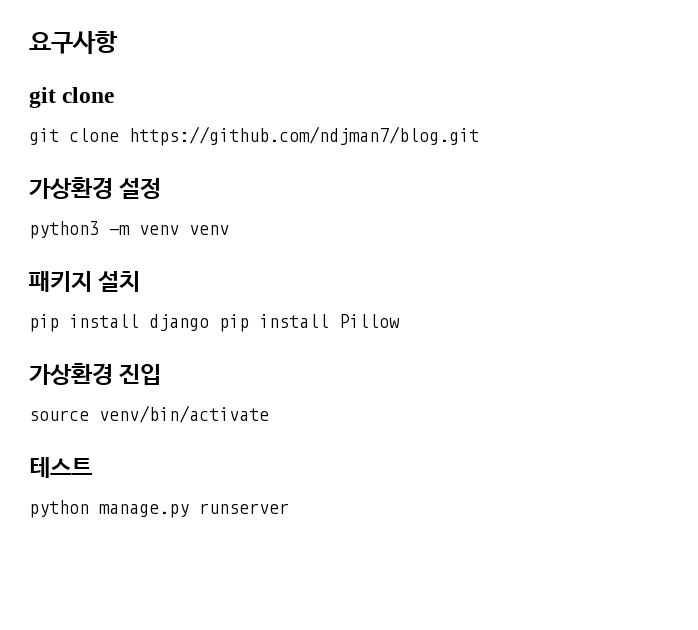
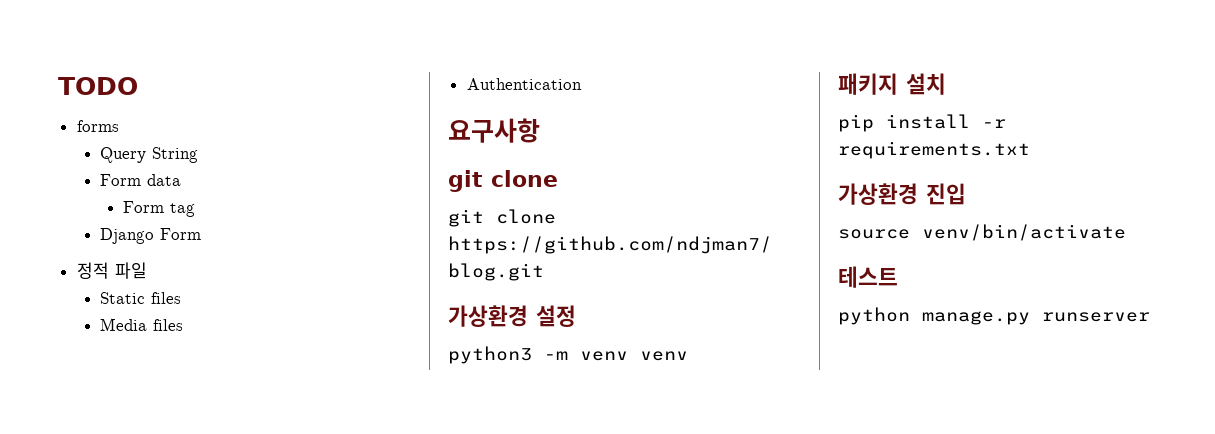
+ TODO
+ forms
+ Query String
+ Form data
+ Form tag
+ Django Form
+ 정적 파일
+ Static files
+ Media files
+ Authentication
- pip install django pip install Pillow
+ pip install -r requirements.txt

